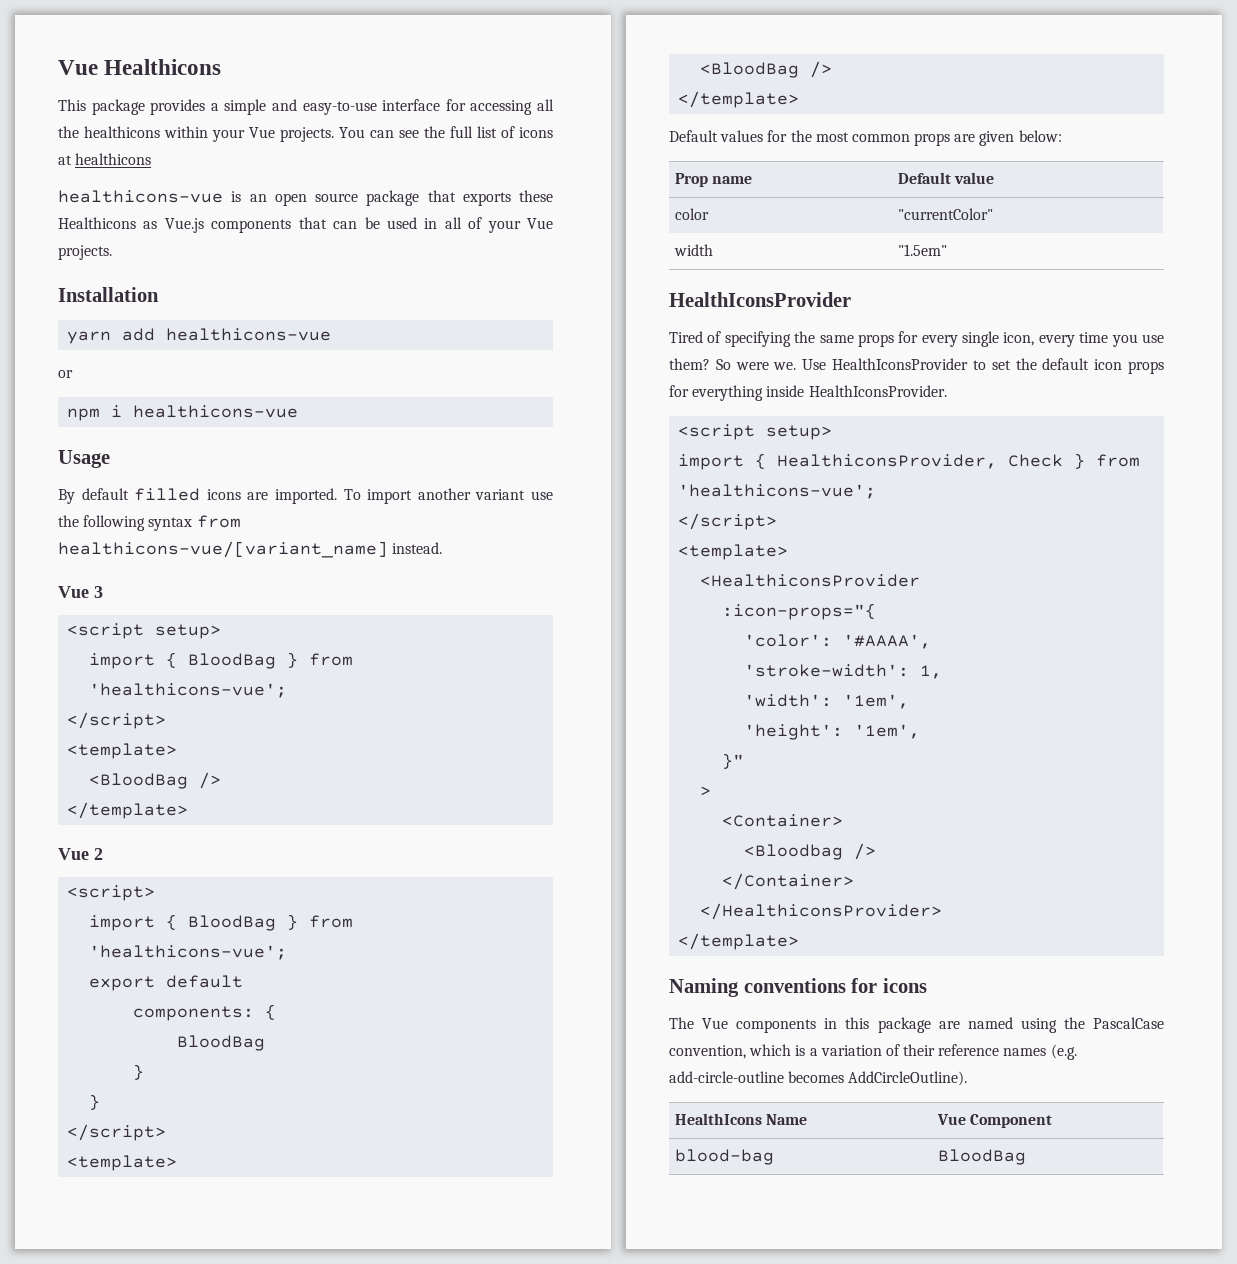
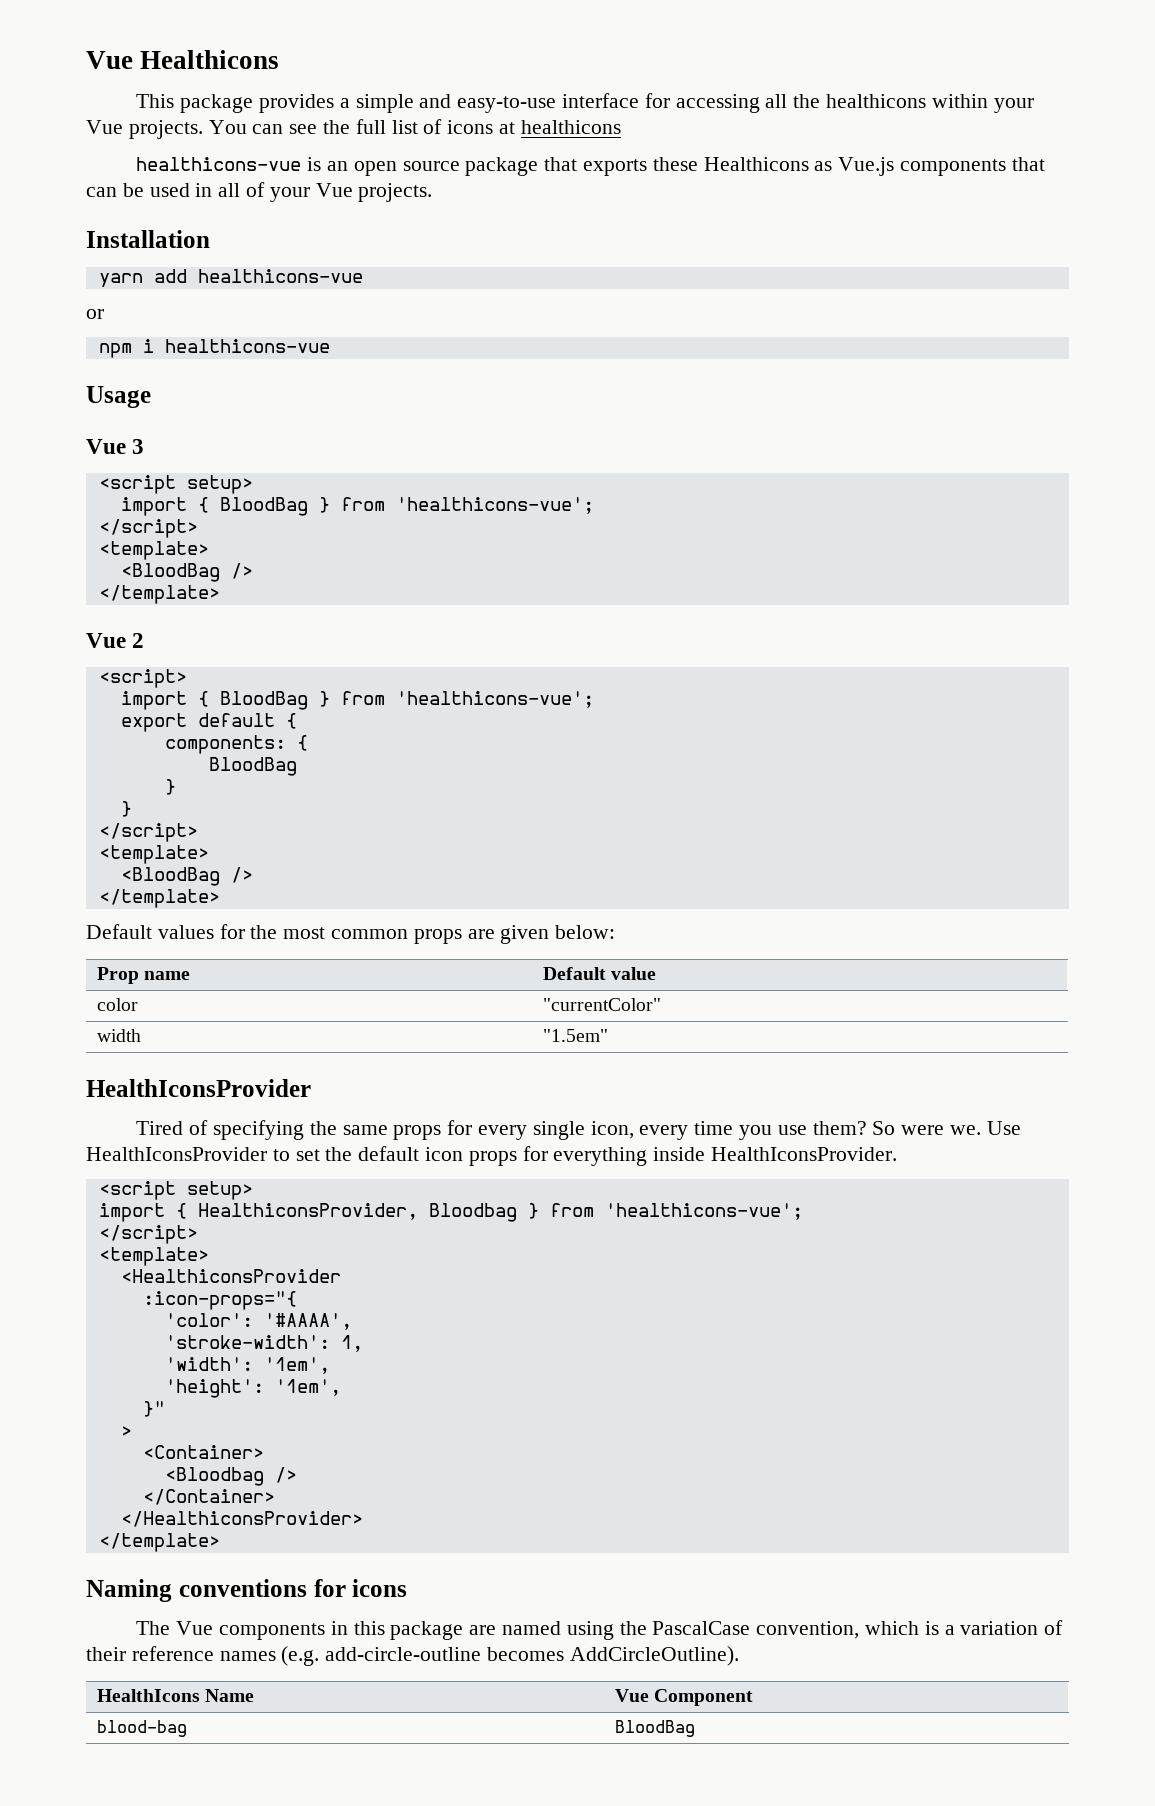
- By default filled icons are imported. To import another variant use the following syntax from healthicons-vue/[variant_name] instead.
- export default
+ export default {
- import { HealthiconsProvider, Check } from 'healthicons-vue';
+ import { HealthiconsProvider, Bloodbag } from 'healthicons-vue';

